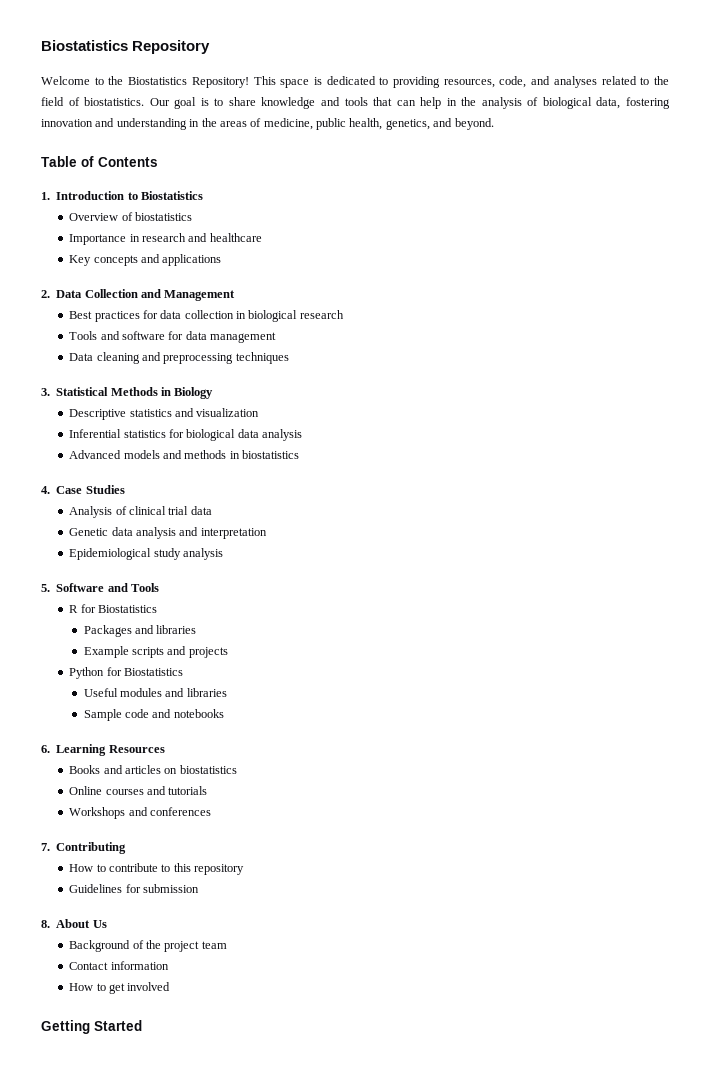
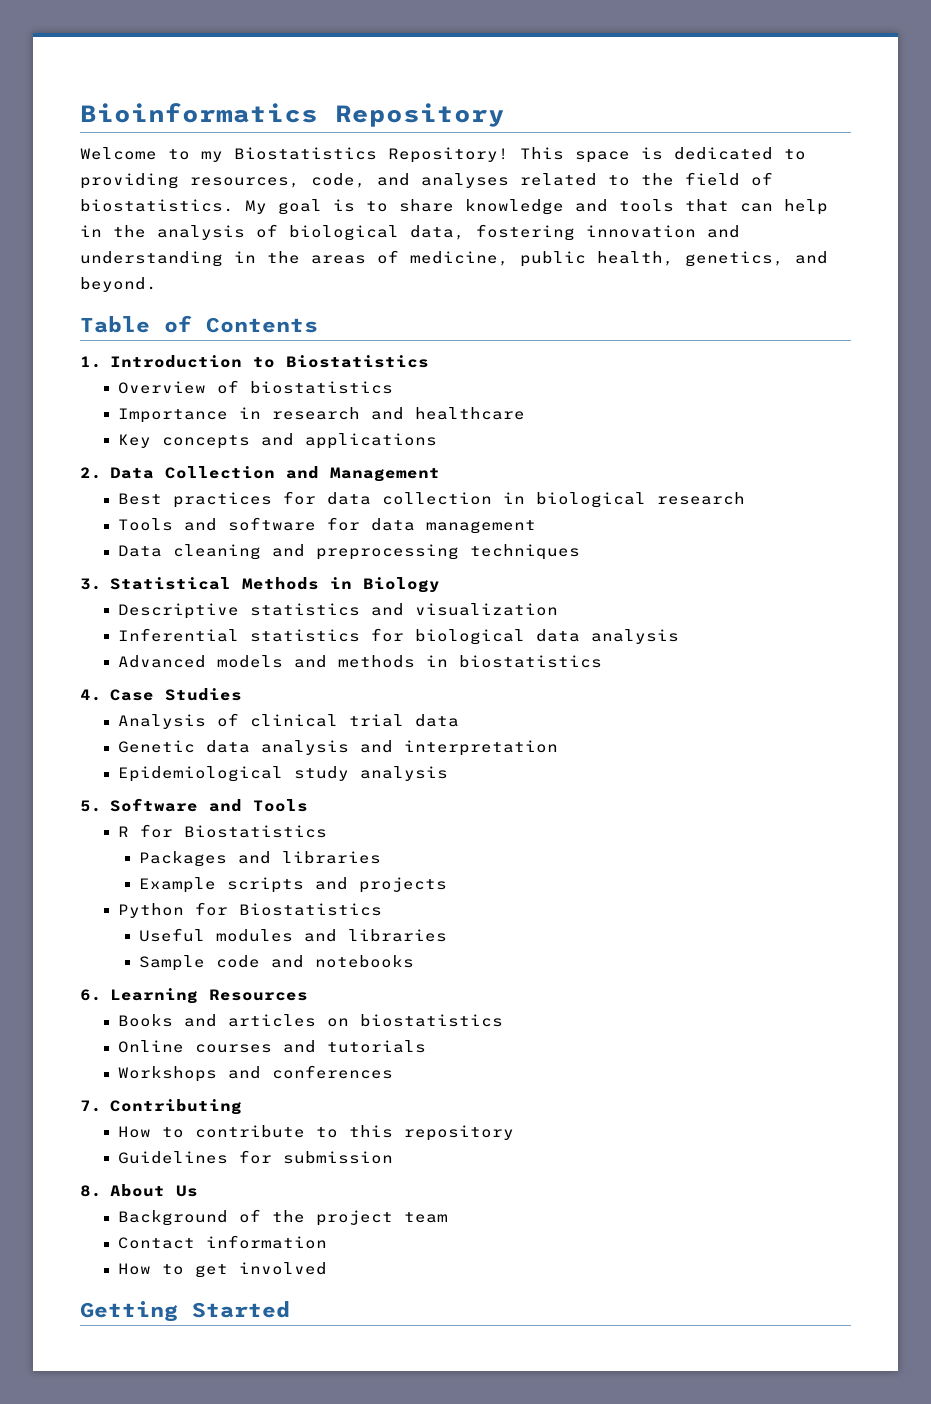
- Biostatistics Repository
+ Bioinformatics Repository
- Welcome to the Biostatistics Repository!
+ Welcome to my Biostatistics Repository!
- Our goal is to share knowledge and tools that can help in the analysis of biological data, fostering innovation and understanding in the areas of medicine, public health, genetics, and beyond.
+ My goal is to share knowledge and tools that can help in the analysis of biological data, fostering innovation and understanding in the areas of medicine, public health, genetics, and beyond.

